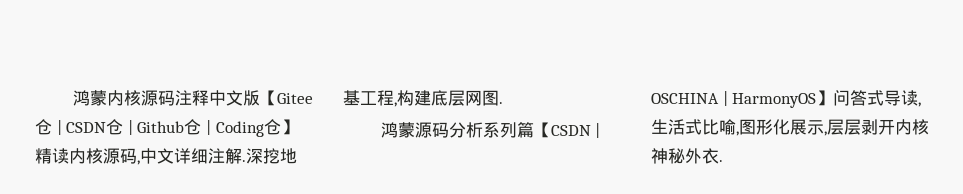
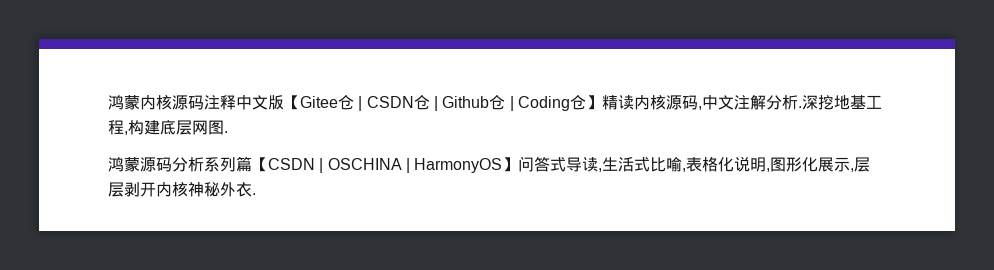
- 鸿蒙内核源码注释中文版【Gitee仓 | CSDN仓 | Github仓 | Coding仓】精读内核源码,中文详细注解.
+ 鸿蒙内核源码注释中文版【Gitee仓 | CSDN仓 | Github仓 | Coding仓】精读内核源码,中文注解分析.
- 鸿蒙源码分析系列篇【CSDN | OSCHINA | HarmonyOS】问答式导读,生活式比喻,图形化展示,层层剥开内核神秘外衣.
+ 鸿蒙源码分析系列篇【CSDN | OSCHINA | HarmonyOS】问答式导读,生活式比喻,表格化说明,图形化展示,层层剥开内核神秘外衣.

